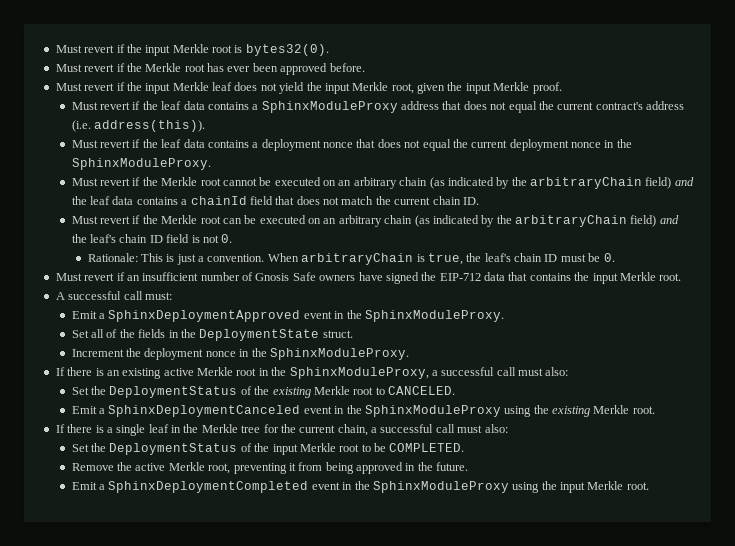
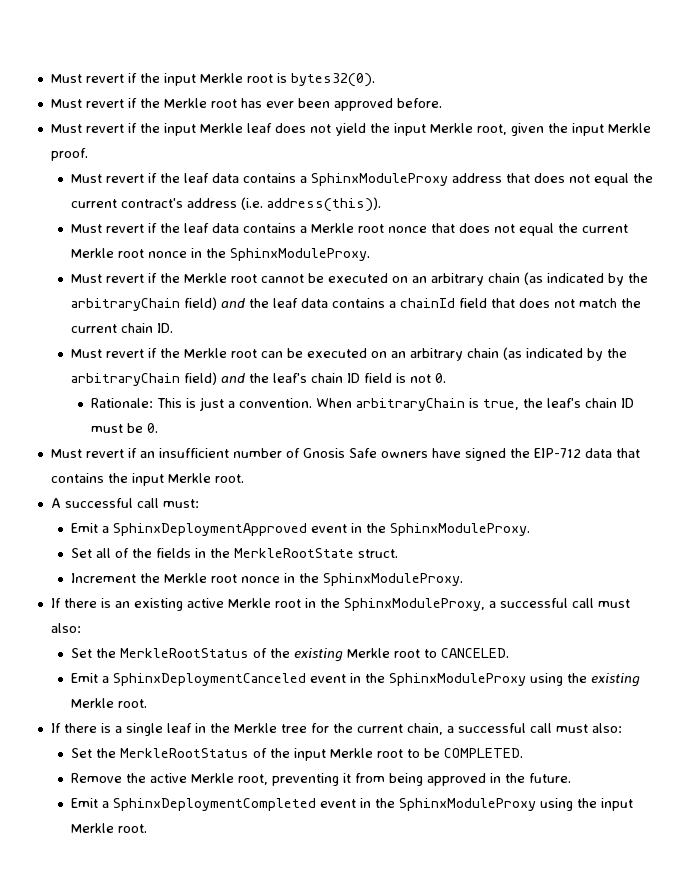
- Must revert if the leaf data contains a deployment nonce that does not equal the current deployment nonce in the SphinxModuleProxy.
+ Must revert if the leaf data contains a Merkle root nonce that does not equal the current Merkle root nonce in the SphinxModuleProxy.
- Set all of the fields in the DeploymentState struct.
+ Set all of the fields in the MerkleRootState struct.
- Increment the deployment nonce in the SphinxModuleProxy.
+ Increment the Merkle root nonce in the SphinxModuleProxy.
- Set the DeploymentStatus of the existing Merkle root to CANCELED.
+ Set the MerkleRootStatus of the existing Merkle root to CANCELED.
- Set the DeploymentStatus of the input Merkle root to be COMPLETED.
+ Set the MerkleRootStatus of the input Merkle root to be COMPLETED.

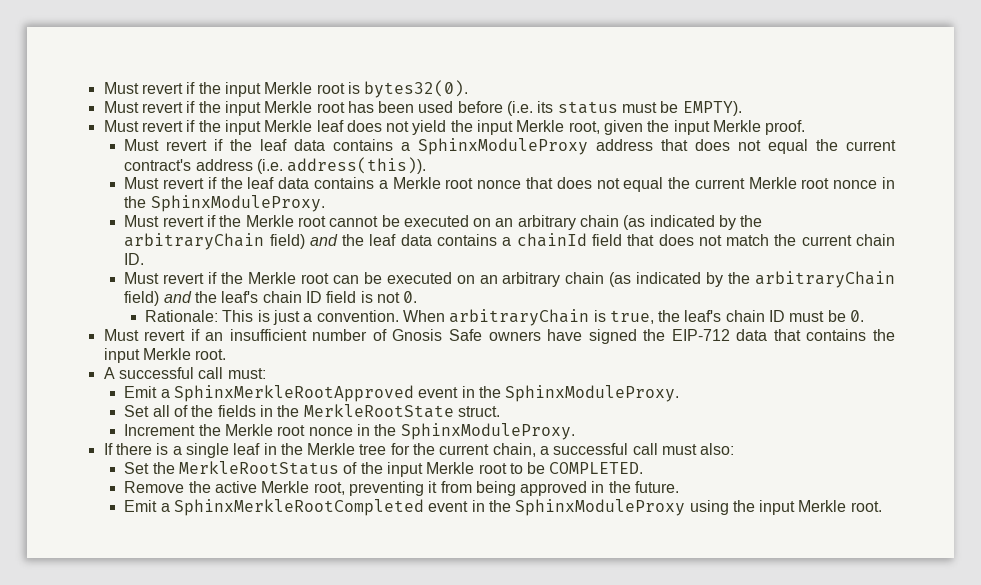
- Must revert if the Merkle root has ever been approved before.
+ Must revert if the input Merkle root has been used before (i.e. its status must be EMPTY).
- Emit a SphinxDeploymentApproved event in the SphinxModuleProxy.
+ Emit a SphinxMerkleRootApproved event in the SphinxModuleProxy.
- If there is an existing active Merkle root in the SphinxModuleProxy, a successful call must also:
- Set the MerkleRootStatus of the existing Merkle root to CANCELED.
- Emit a SphinxDeploymentCanceled event in the SphinxModuleProxy using the existing Merkle root.
- Emit a SphinxDeploymentCompleted event in the SphinxModuleProxy using the input Merkle root.
+ Emit a SphinxMerkleRootCompleted event in the SphinxModuleProxy using the input Merkle root.

